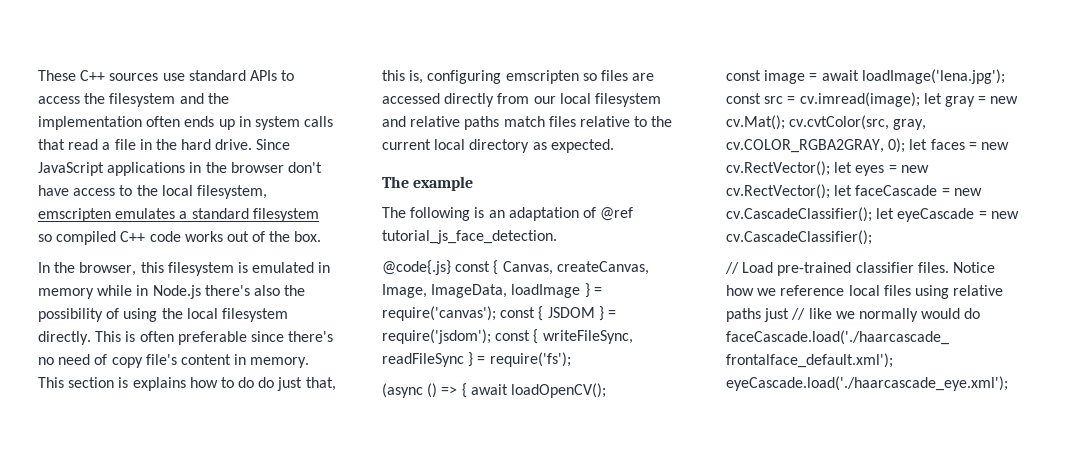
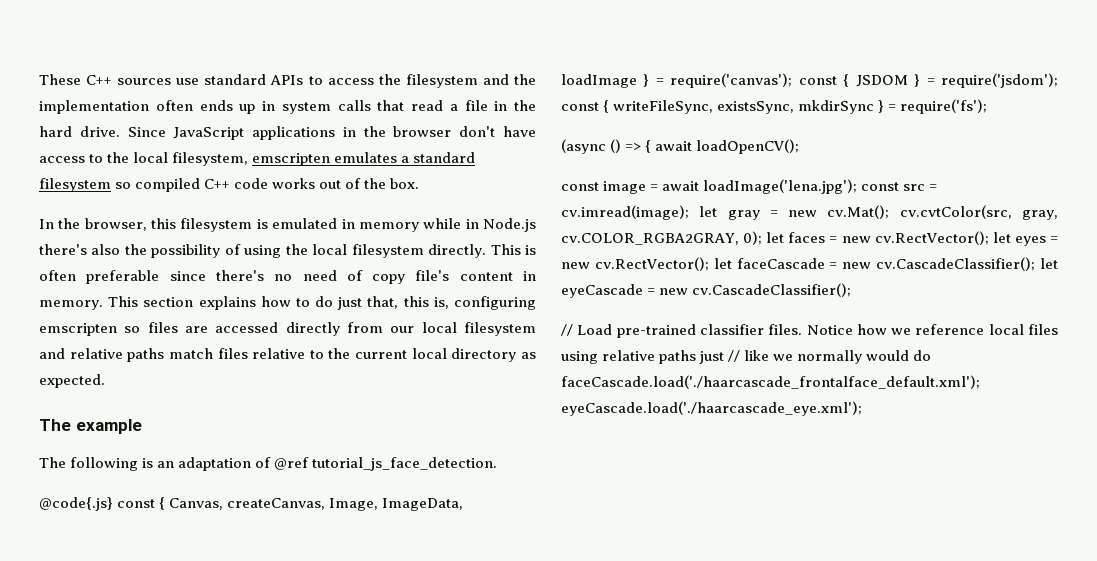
- This section is explains how to do do just that, this is, configuring emscripten so files are accessed directly from our local filesystem and relative paths match files relative to the current local directory as expected.
+ This section explains how to do just that, this is, configuring emscripten so files are accessed directly from our local filesystem and relative paths match files relative to the current local directory as expected.
- @code{.js} const { Canvas, createCanvas, Image, ImageData, loadImage } = require('canvas'); const { JSDOM } = require('jsdom'); const { writeFileSync, readFileSync } = require('fs');
+ @code{.js} const { Canvas, createCanvas, Image, ImageData, loadImage } = require('canvas'); const { JSDOM } = require('jsdom'); const { writeFileSync, existsSync, mkdirSync } = require('fs');

